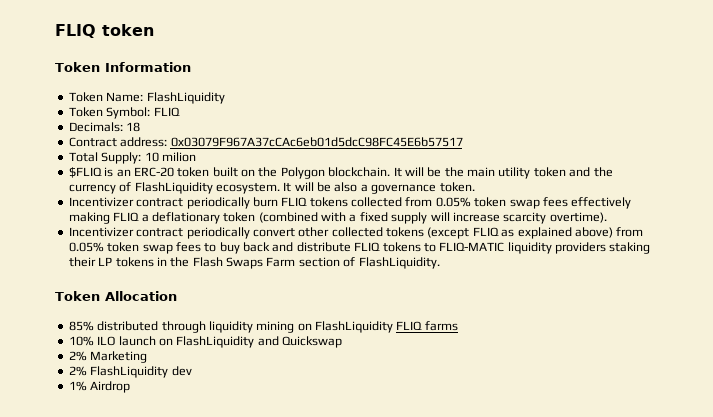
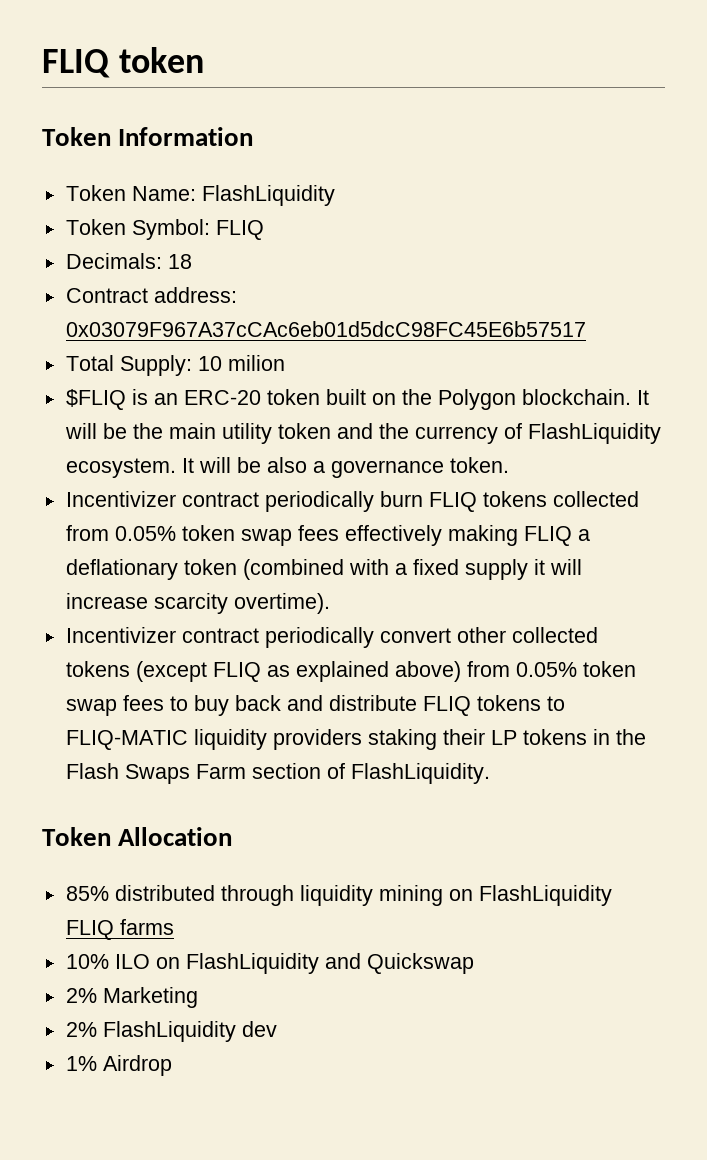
- Incentivizer contract periodically burn FLIQ tokens collected from 0.05% token swap fees effectively making FLIQ a deflationary token (combined with a fixed supply will increase scarcity overtime).
+ Incentivizer contract periodically burn FLIQ tokens collected from 0.05% token swap fees effectively making FLIQ a deflationary token (combined with a fixed supply it will increase scarcity overtime).
- 10% ILO launch on FlashLiquidity and Quickswap
+ 10% ILO on FlashLiquidity and Quickswap

